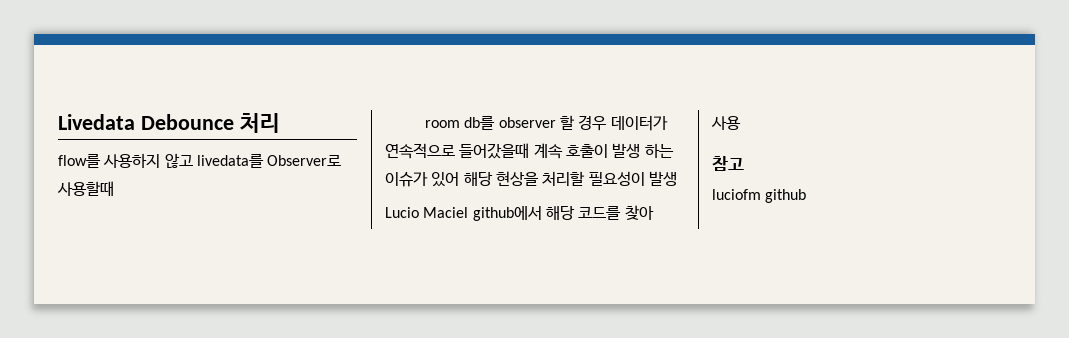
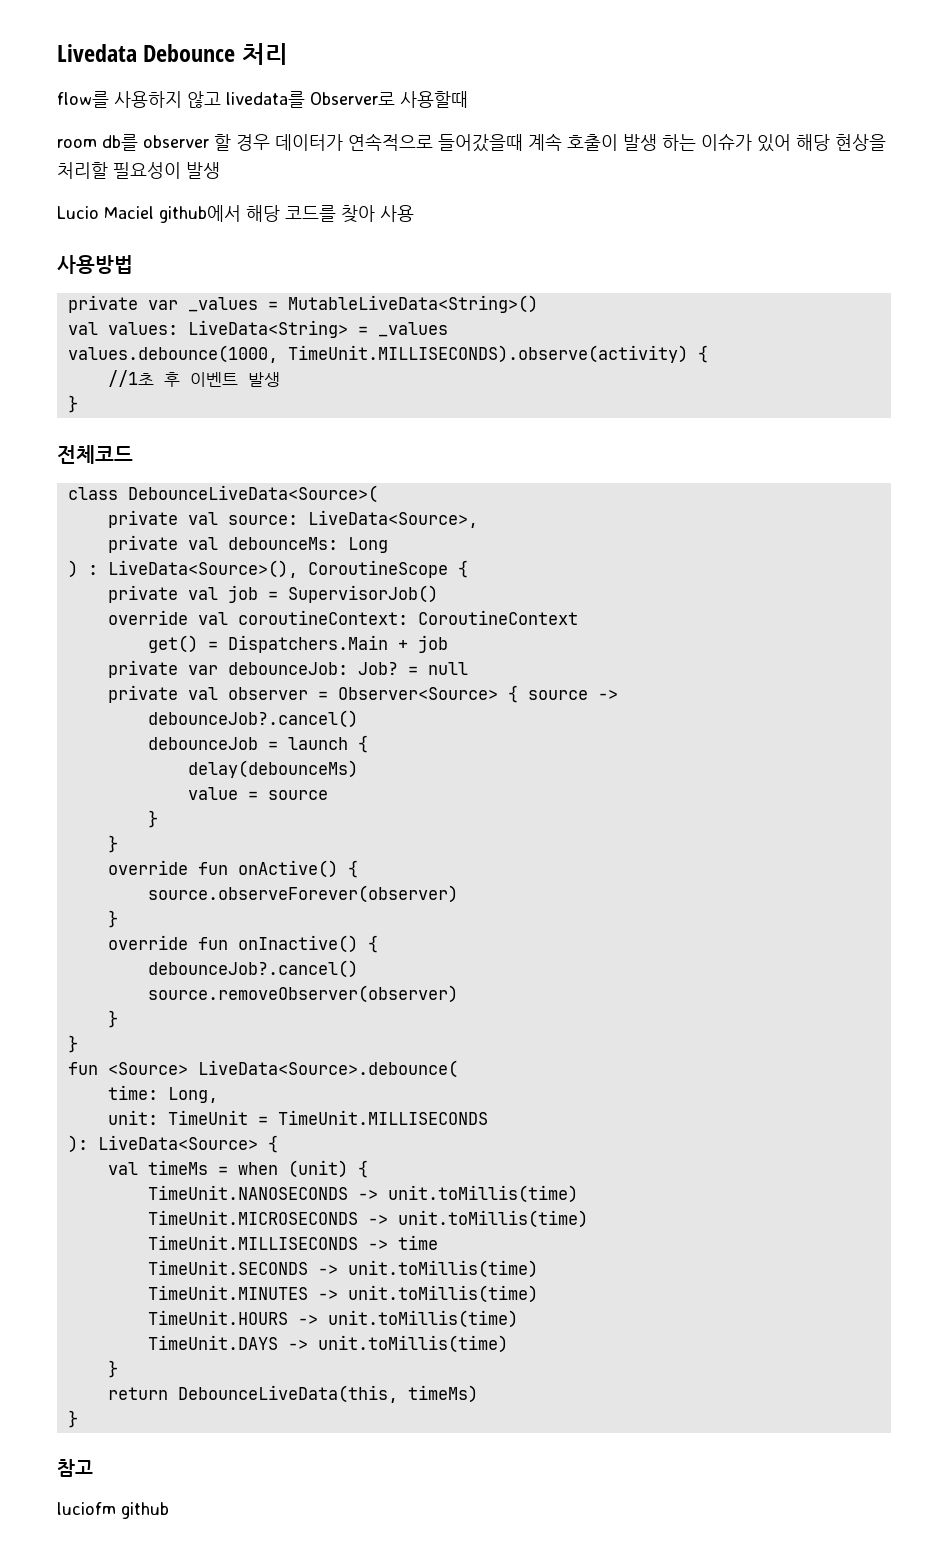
+ 사용방법
+ private var _values = MutableLiveData<String>()
+ val values: LiveData<String> = _values
+ values.debounce(1000, TimeUnit.MILLISECONDS).observe(activity) {
+ //1초 후 이벤트 발생
+ }
+ 전체코드
+ class DebounceLiveData<Source>(
+ private val source: LiveData<Source>,
+ private val debounceMs: Long
+ ) : LiveData<Source>(), CoroutineScope {
+ private val job = SupervisorJob()
+ override val coroutineContext: CoroutineContext
+ get() = Dispatchers.Main + job
+ private var debounceJob: Job? = null
+ private val observer = Observer<Source> { source ->
+ debounceJob?.cancel()
+ debounceJob = launch {
+ delay(debounceMs)
+ value = source
+ }
+ }
+ override fun onActive() {
+ source.observeForever(observer)
+ }
+ override fun onInactive() {
+ debounceJob?.cancel()
+ source.removeObserver(observer)
+ }
+ }
+ fun <Source> LiveData<Source>.debounce(
+ time: Long,
+ unit: TimeUnit = TimeUnit.MILLISECONDS
+ ): LiveData<Source> {
+ val timeMs = when (unit) {
+ TimeUnit.NANOSECONDS -> unit.toMillis(time)
+ TimeUnit.MICROSECONDS -> unit.toMillis(time)
+ TimeUnit.MILLISECONDS -> time
+ TimeUnit.SECONDS -> unit.toMillis(time)
+ TimeUnit.MINUTES -> unit.toMillis(time)
+ TimeUnit.HOURS -> unit.toMillis(time)
+ TimeUnit.DAYS -> unit.toMillis(time)
+ }
+ return DebounceLiveData(this, timeMs)
+ }

